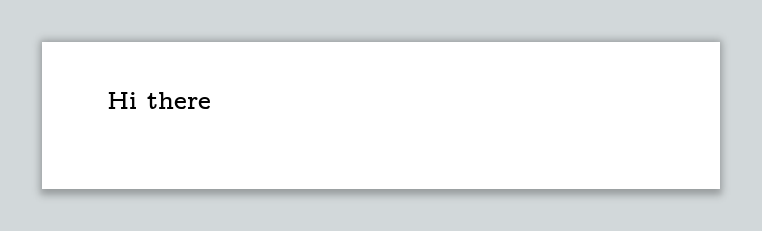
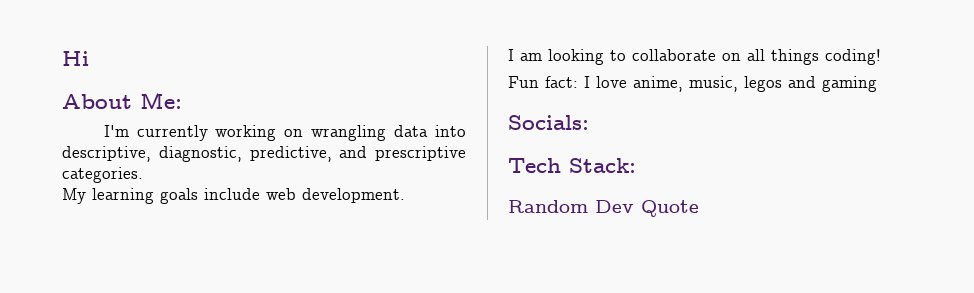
- Hi there
+ Hi
+ About Me:
+ I'm currently working on wrangling data into descriptive, diagnostic, predictive, and prescriptive categories.
+ My learning goals include web development.
+ I am looking to collaborate on all things coding!
+ Fun fact: I love anime, music, legos and gaming
+ Socials:
+ Tech Stack:
+ Random Dev Quote

